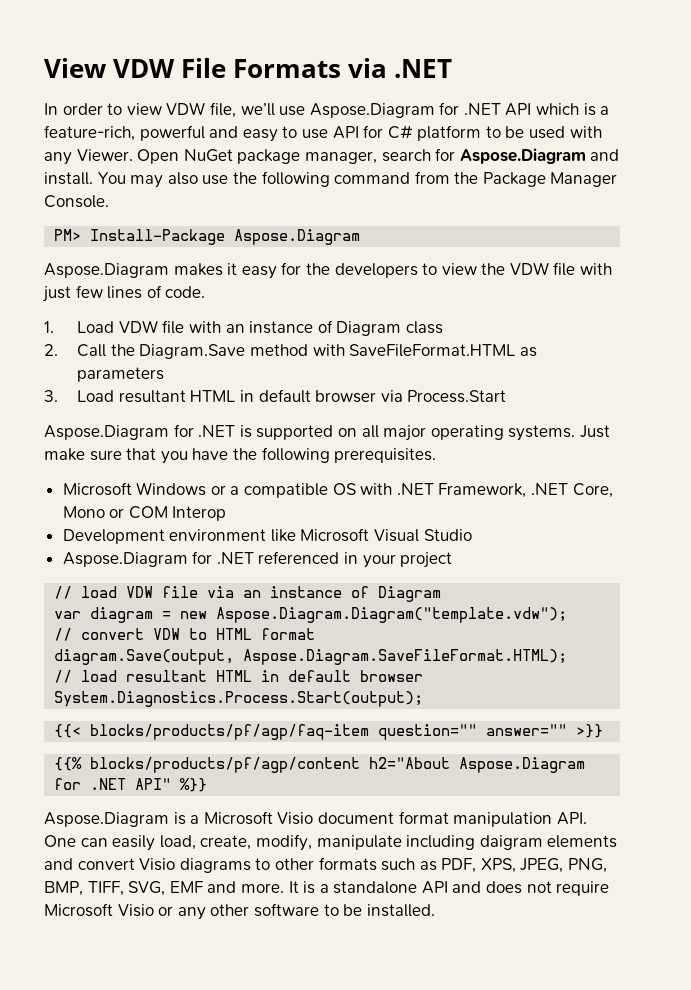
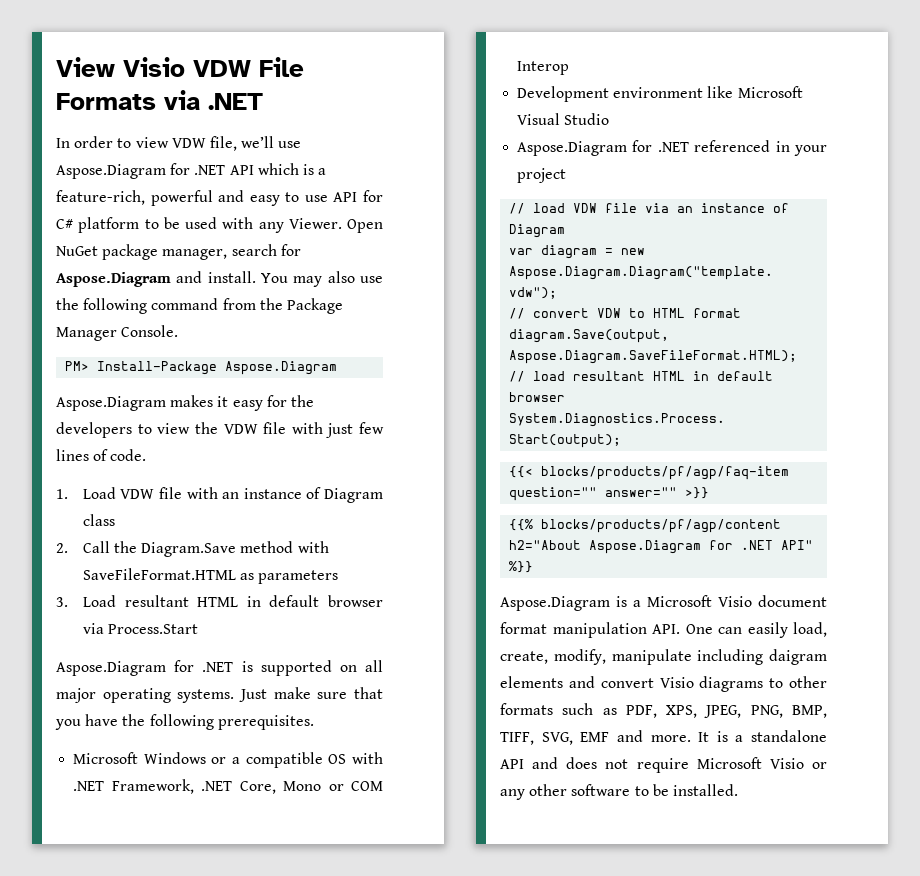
- View VDW File Formats via .NET
+ View Visio VDW File Formats via .NET

